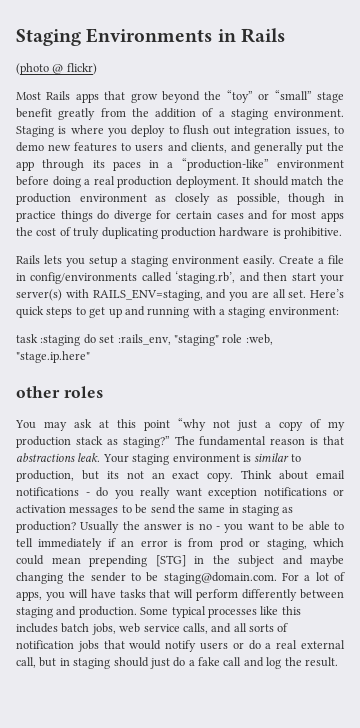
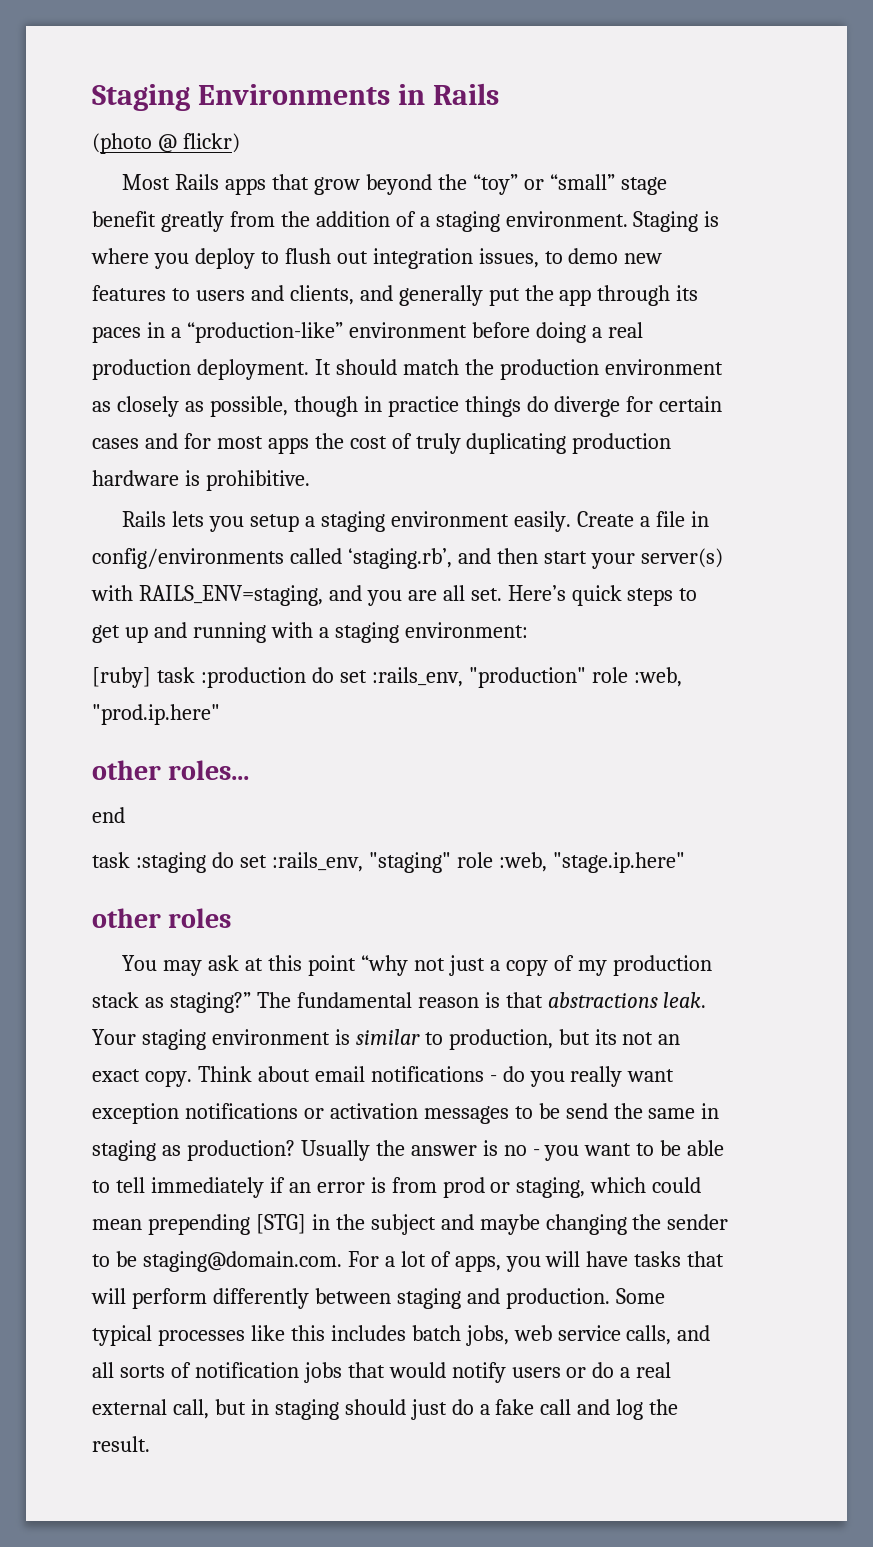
+ [ruby] task :production do set :rails_env, "production" role :web, "prod.ip.here"
+ other roles...
+ end

